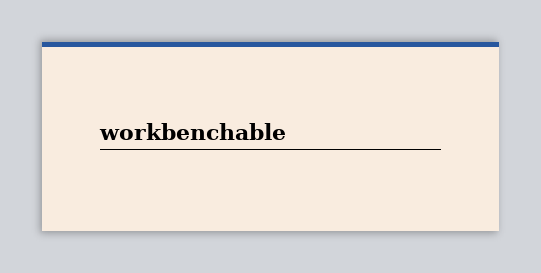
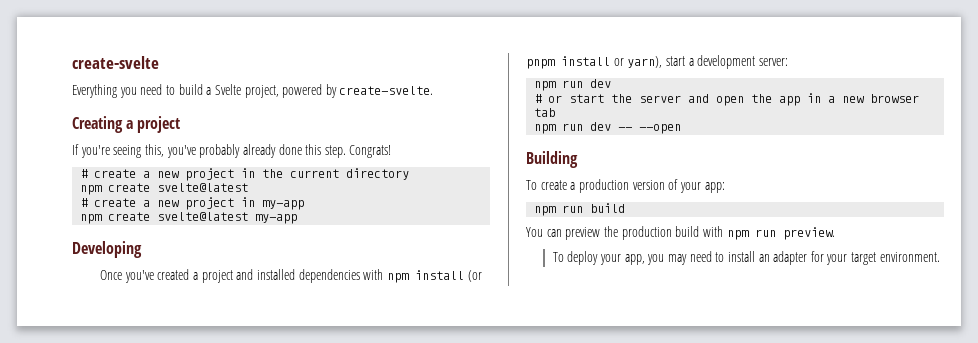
- workbenchable
+ create-svelte
+ Everything you need to build a Svelte project, powered by create-svelte.
+ Creating a project
+ If you're seeing this, you've probably already done this step. Congrats!
+ # create a new project in the current directory
+ npm create svelte@latest
+ # create a new project in my-app
+ npm create svelte@latest my-app
+ Developing
+ Once you've created a project and installed dependencies with npm install (or pnpm install or yarn), start a development server:
+ npm run dev
+ # or start the server and open the app in a new browser tab
+ npm run dev -- --open
+ Building
+ To create a production version of your app:
+ npm run build
+ You can preview the production build with npm run preview.
+ To deploy your app, you may need to install an adapter for your target environment.

